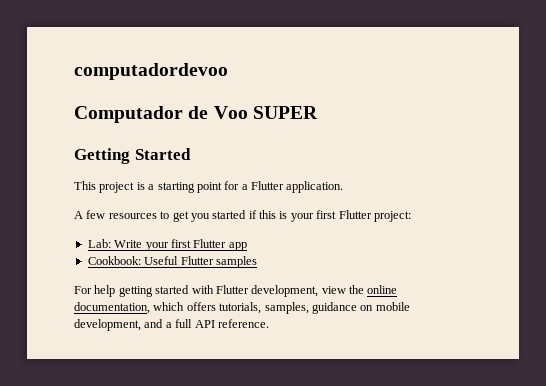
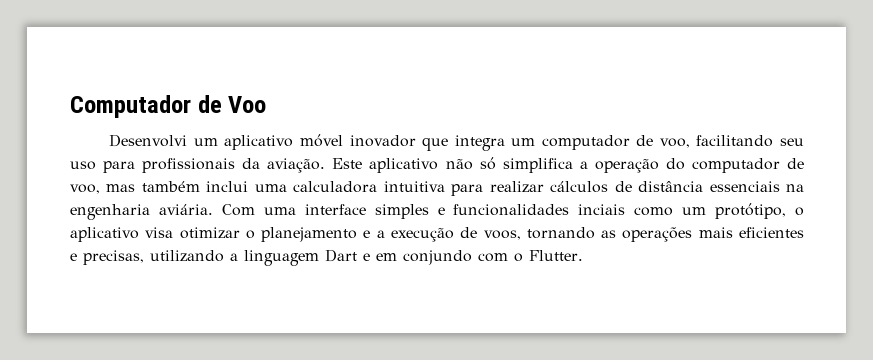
- computadordevoo
- Computador de Voo SUPER
- Getting Started
- This project is a starting point for a Flutter application.
- A few resources to get you started if this is your first Flutter project:
- Lab: Write your first Flutter app
- Cookbook: Useful Flutter samples
- For help getting started with Flutter development, view the online documentation, which offers tutorials, samples, guidance on mobile development, and a full API reference.
+ Computador de Voo
+ Desenvolvi um aplicativo móvel inovador que integra um computador de voo, facilitando seu uso para profissionais da aviação. Este aplicativo não só simplifica a operação do computador de voo, mas também inclui uma calculadora intuitiva para realizar cálculos de distância essenciais na engenharia aviária. Com uma interface simples e funcionalidades inciais como um protótipo, o aplicativo visa otimizar o planejamento e a execução de voos, tornando as operações mais eficientes e precisas, utilizando a linguagem Dart e em conjundo com o Flutter.

